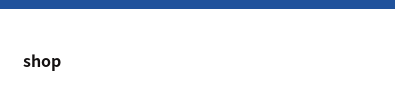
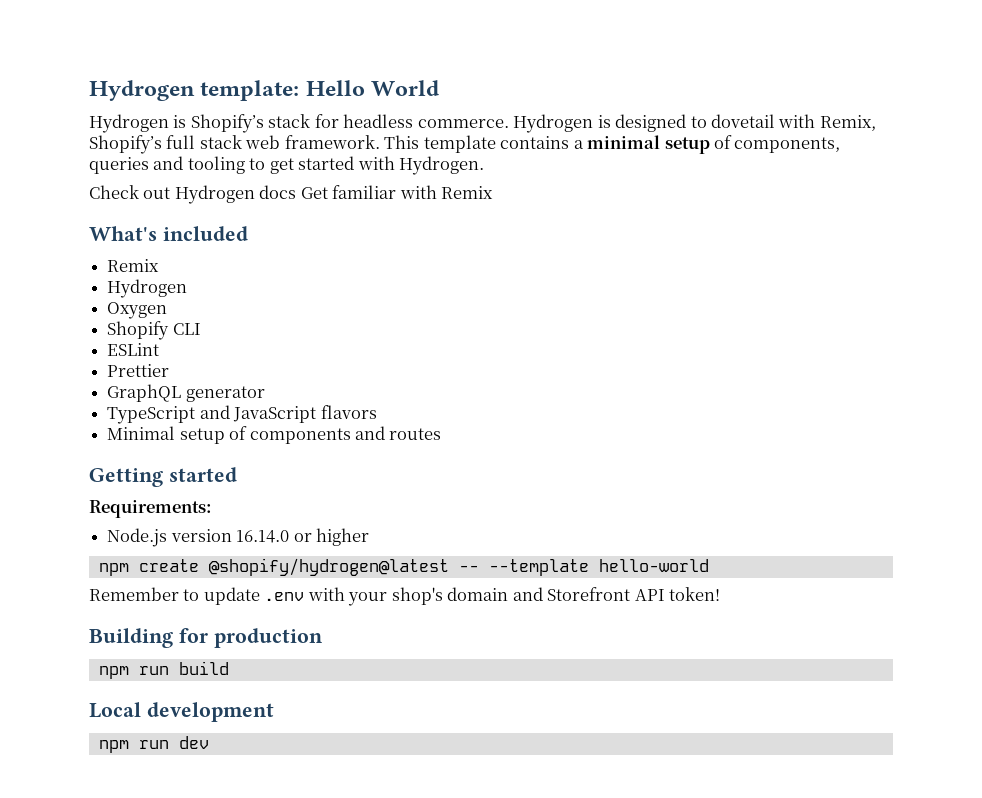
- shop
+ Hydrogen template: Hello World
+ Hydrogen is Shopify’s stack for headless commerce. Hydrogen is designed to dovetail with Remix, Shopify’s full stack web framework. This template contains a minimal setup of components, queries and tooling to get started with Hydrogen.
+ Check out Hydrogen docs Get familiar with Remix
+ What's included
+ Remix
+ Hydrogen
+ Oxygen
+ Shopify CLI
+ ESLint
+ Prettier
+ GraphQL generator
+ TypeScript and JavaScript flavors
+ Minimal setup of components and routes
+ Getting started
+ Requirements:
+ Node.js version 16.14.0 or higher
+ npm create @shopify/hydrogen@latest -- --template hello-world
+ Remember to update .env with your shop's domain and Storefront API token!
+ Building for production
+ npm run build
+ Local development
+ npm run dev

